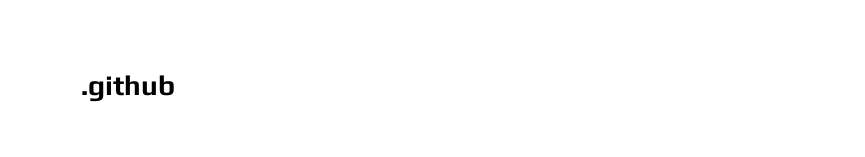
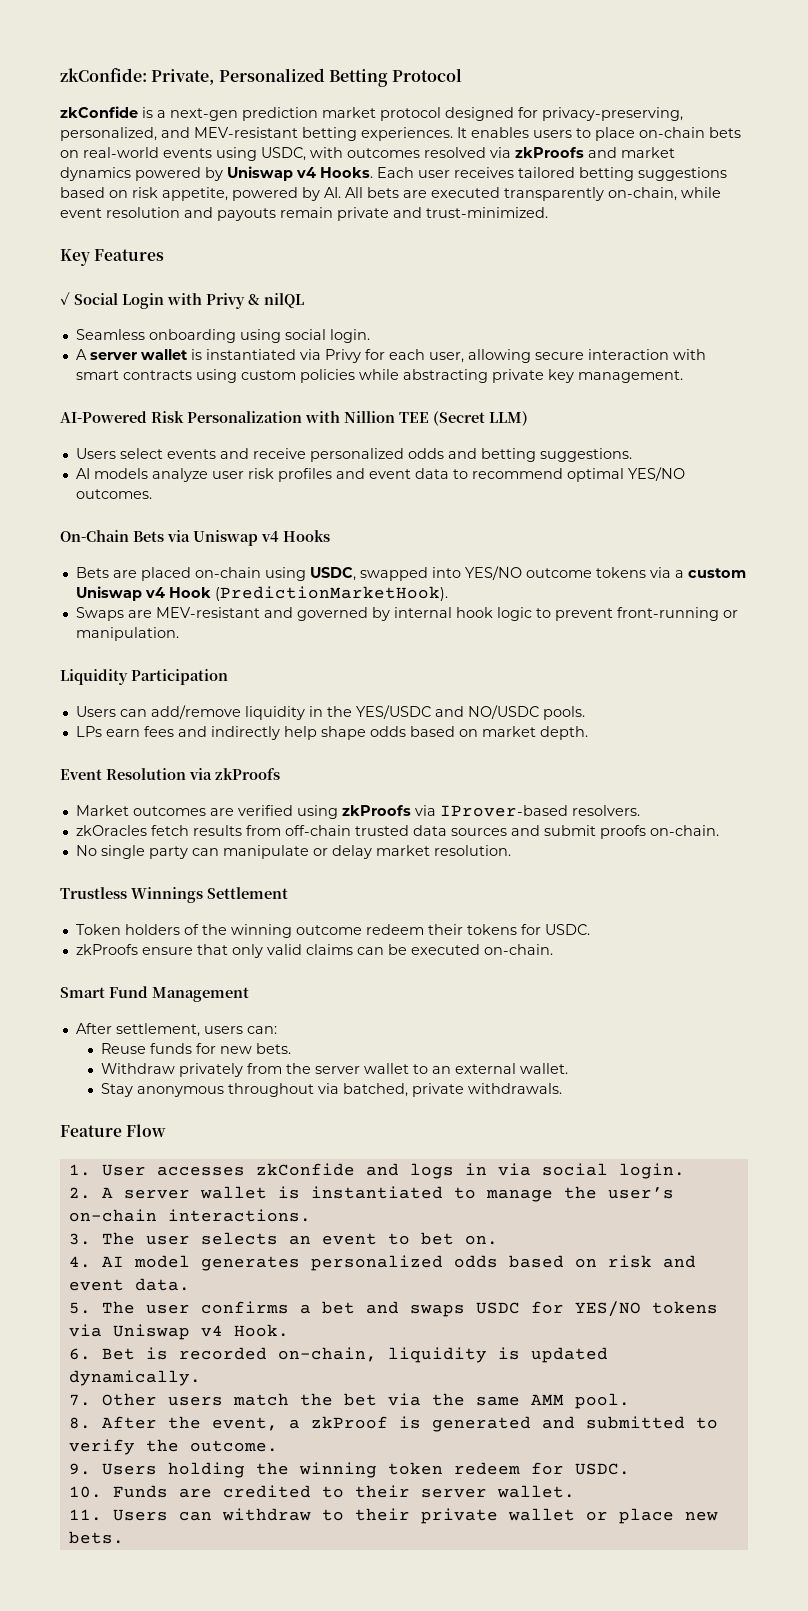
- .github
+ zkConfide: Private, Personalized Betting Protocol
+ zkConfide is a next-gen prediction market protocol designed for privacy-preserving, personalized, and MEV-resistant betting experiences. It enables users to place on-chain bets on real-world events using USDC, with outcomes resolved via zkProofs and market dynamics powered by Uniswap v4 Hooks. Each user receives tailored betting suggestions based on risk appetite, powered by AI. All bets are executed transparently on-chain, while event resolution and payouts remain private and trust-minimized.
+ Key Features
+ ✓ Social Login with Privy & nilQL
+ Seamless onboarding using social login.
+ A server wallet is instantiated via Privy for each user, allowing secure interaction with smart contracts using custom policies while abstracting private key management.
+ AI-Powered Risk Personalization with Nillion TEE (Secret LLM)
+ Users select events and receive personalized odds and betting suggestions.
+ AI models analyze user risk profiles and event data to recommend optimal YES/NO outcomes.
+ On-Chain Bets via Uniswap v4 Hooks
+ Bets are placed on-chain using USDC, swapped into YES/NO outcome tokens via a custom Uniswap v4 Hook (PredictionMarketHook).
+ Swaps are MEV-resistant and governed by internal hook logic to prevent front-running or manipulation.
+ Liquidity Participation
+ Users can add/remove liquidity in the YES/USDC and NO/USDC pools.
+ LPs earn fees and indirectly help shape odds based on market depth.
+ Event Resolution via zkProofs
+ Market outcomes are verified using zkProofs via IProver-based resolvers.
+ zkOracles fetch results from off-chain trusted data sources and submit proofs on-chain.
+ No single party can manipulate or delay market resolution.
+ Trustless Winnings Settlement
+ Token holders of the winning outcome redeem their tokens for USDC.
+ zkProofs ensure that only valid claims can be executed on-chain.
+ Smart Fund Management
+ After settlement, users can:
+ Reuse funds for new bets.
+ Withdraw privately from the server wallet to an external wallet.
+ Stay anonymous throughout via batched, private withdrawals.
+ Feature Flow
+ 1. User accesses zkConfide and logs in via social login.
+ 2. A server wallet is instantiated to manage the user’s on-chain interactions.
+ 3. The user selects an event to bet on.
+ 4. AI model generates personalized odds based on risk and event data.
+ 5. The user confirms a bet and swaps USDC for YES/NO tokens via Uniswap v4 Hook.
+ 6. Bet is recorded on-chain, liquidity is updated dynamically.
+ 7. Other users match the bet via the same AMM pool.
+ 8. After the event, a zkProof is generated and submitted to verify the outcome.
+ 9. Users holding the winning token redeem for USDC.
+ 10. Funds are credited to their server wallet.
+ 11. Users can withdraw to their private wallet or place new bets.

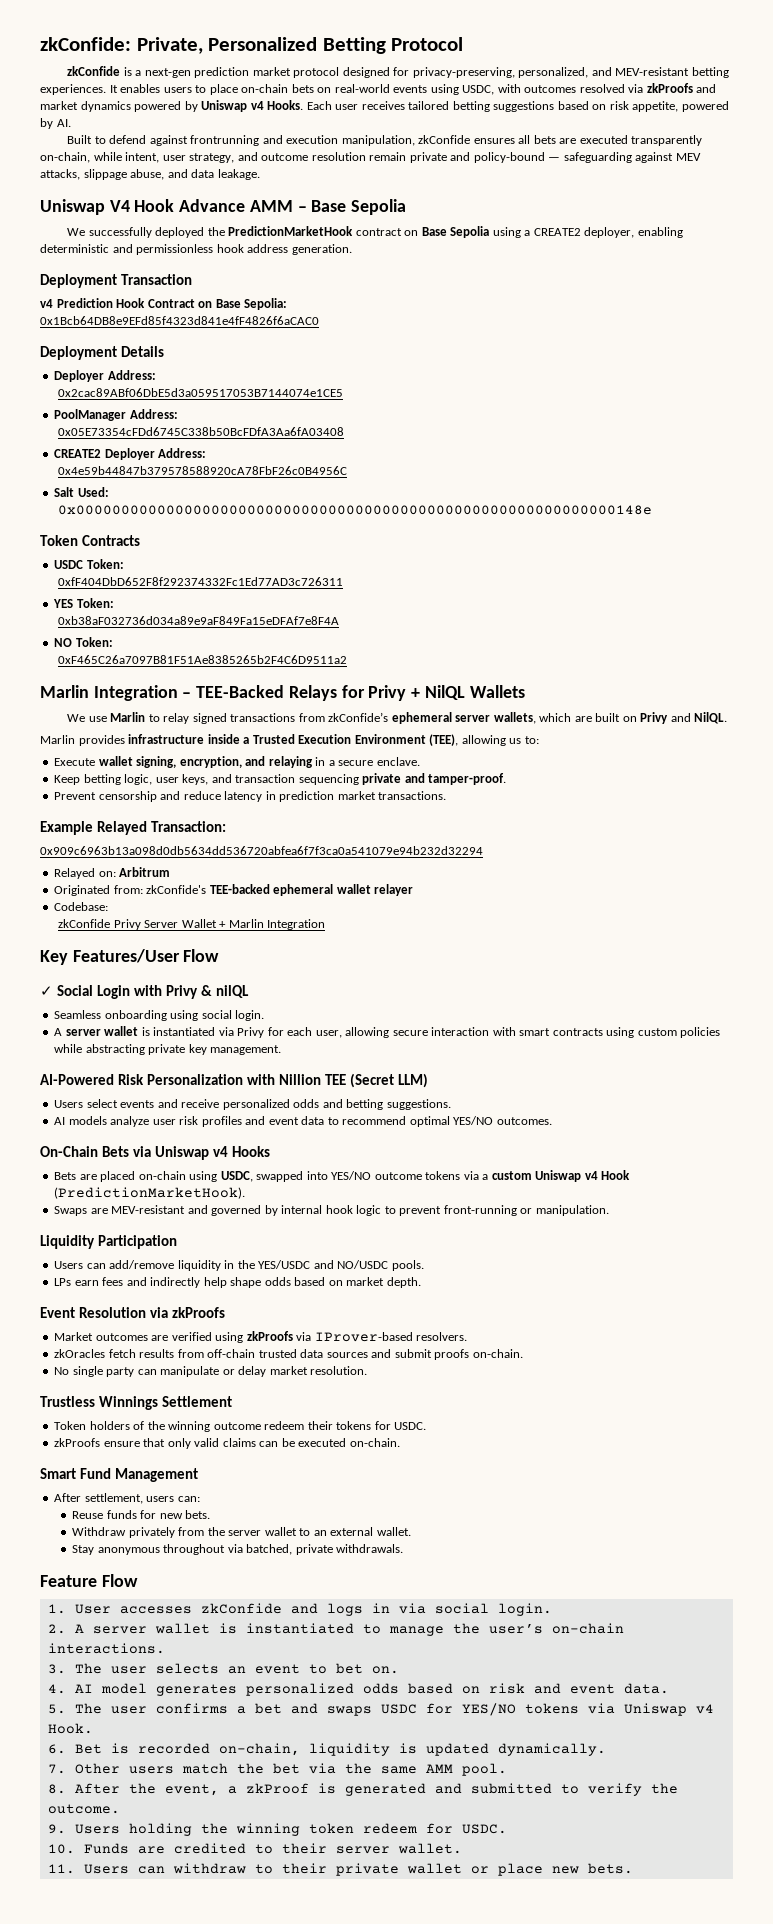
- Each user receives tailored betting suggestions based on risk appetite, powered by AI. All bets are executed transparently on-chain, while event resolution and payouts remain private and trust-minimized.
+ Each user receives tailored betting suggestions based on risk appetite, powered by AI.
+ Built to defend against frontrunning and execution manipulation, zkConfide ensures all bets are executed transparently on-chain, while intent, user strategy, and outcome resolution remain private and policy-bound — safeguarding against MEV attacks, slippage abuse, and data leakage.
+ Uniswap V4 Hook Advance AMM – Base Sepolia
+ We successfully deployed the PredictionMarketHook contract on Base Sepolia using a CREATE2 deployer, enabling deterministic and permissionless hook address generation.
+ Deployment Transaction
+ v4 Prediction Hook Contract on Base Sepolia:
+ 0x1Bcb64DB8e9EFd85f4323d841e4fF4826f6aCAC0
+ Deployment Details
+ Deployer Address:
+ 0x2cac89ABf06DbE5d3a059517053B7144074e1CE5
+ PoolManager Address:
+ 0x05E73354cFDd6745C338b50BcFDfA3Aa6fA03408
+ CREATE2 Deployer Address:
+ 0x4e59b44847b379578588920cA78FbF26c0B4956C
+ Salt Used:
+ 0x000000000000000000000000000000000000000000000000000000000000148e
+ Token Contracts
+ USDC Token:
+ 0xfF404DbD652F8f292374332Fc1Ed77AD3c726311
+ YES Token:
+ 0xb38aF032736d034a89e9aF849Fa15eDFAf7e8F4A
+ NO Token:
+ 0xF465C26a7097B81F51Ae8385265b2F4C6D9511a2
+ Marlin Integration – TEE-Backed Relays for Privy + NilQL Wallets
+ We use Marlin to relay signed transactions from zkConfide’s ephemeral server wallets, which are built on Privy and NilQL.
+ Marlin provides infrastructure inside a Trusted Execution Environment (TEE), allowing us to:
+ Execute wallet signing, encryption, and relaying in a secure enclave.
+ Keep betting logic, user keys, and transaction sequencing private and tamper-proof.
+ Prevent censorship and reduce latency in prediction market transactions.
+ Example Relayed Transaction:
+ 0x909c6963b13a098d0db5634dd536720abfea6f7f3ca0a541079e94b232d32294
+ Relayed on: Arbitrum
+ Originated from: zkConfide's TEE-backed ephemeral wallet relayer
+ Codebase:
+ zkConfide Privy Server Wallet + Marlin Integration
- Key Features
+ Key Features/User Flow

